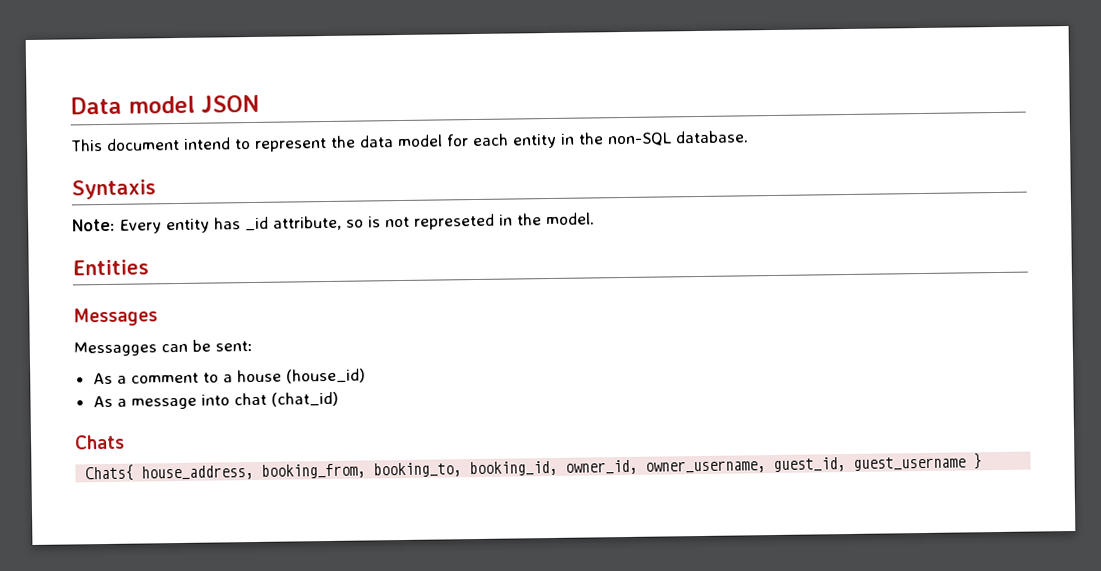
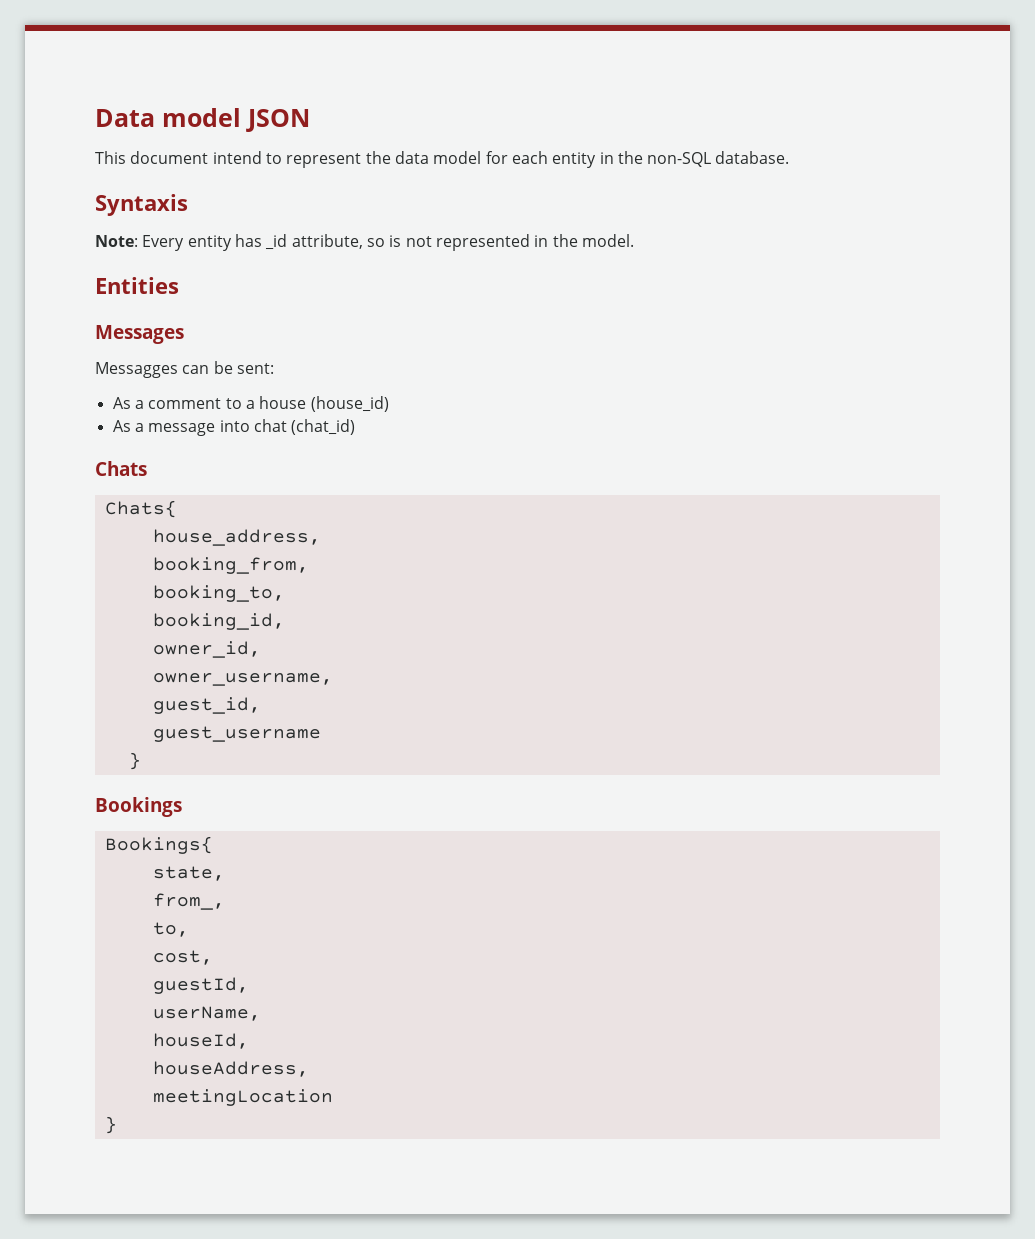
- Note: Every entity has _id attribute, so is not represeted in the model.
+ Note: Every entity has _id attribute, so is not represented in the model.
- Chats{ house_address, booking_from, booking_to, booking_id, owner_id, owner_username, guest_id, guest_username }
+ Chats{
+ house_address,
+ booking_from,
+ booking_to,
+ booking_id,
+ owner_id,
+ owner_username,
+ guest_id,
+ guest_username
+ }
+ Bookings
+ Bookings{
+ state,
+ from_,
+ to,
+ cost,
+ guestId,
+ userName,
+ houseId,
+ houseAddress,
+ meetingLocation
+ }

